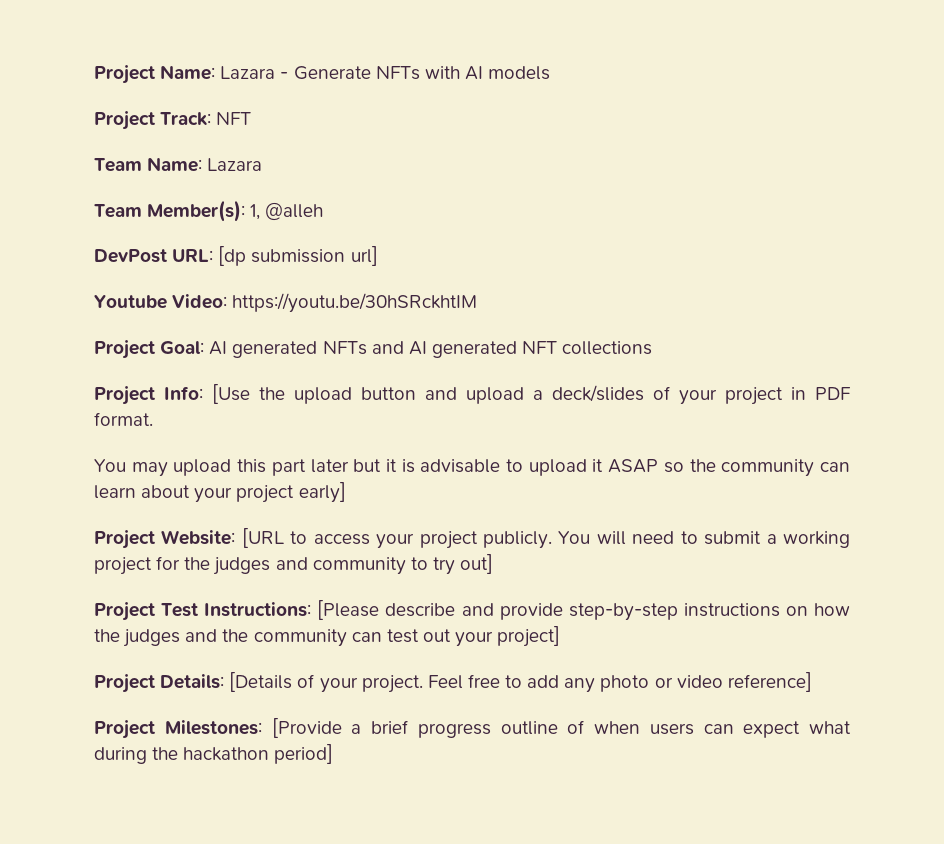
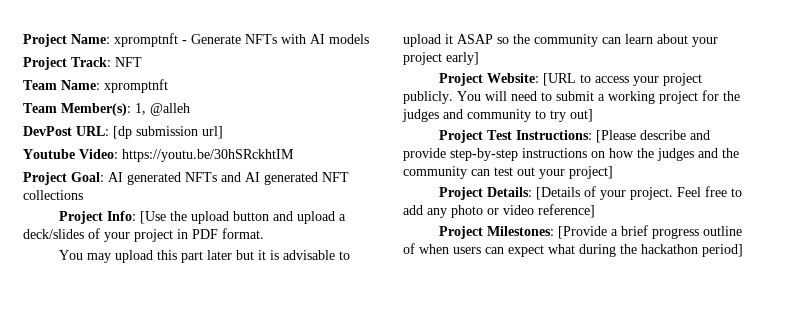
- Project Name: Lazara - Generate NFTs with AI models
+ Project Name: xpromptnft - Generate NFTs with AI models
- Team Name: Lazara
+ Team Name: xpromptnft

